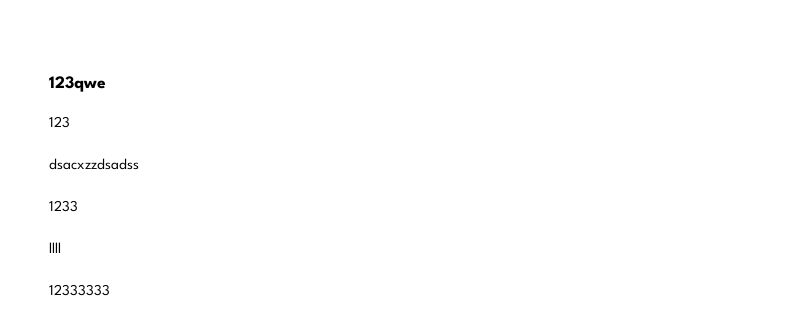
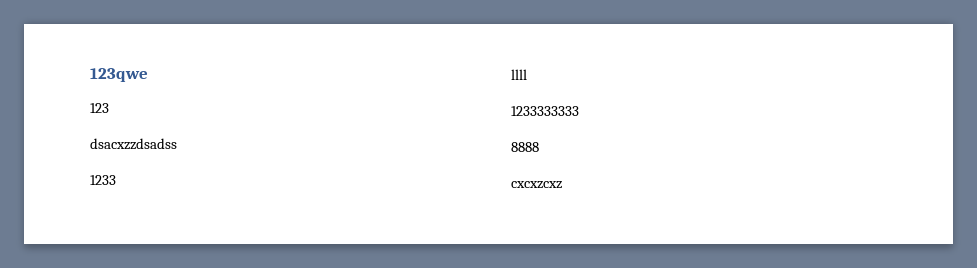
- 12333333
+ 1233333333
+ 8888
+ cxcxzcxz

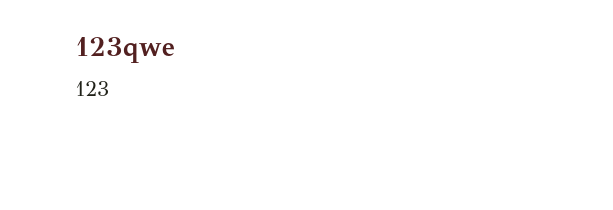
- dsacxzzdsadss
- 1233
- llll
- 1233333333
- 8888
- cxcxzcxz

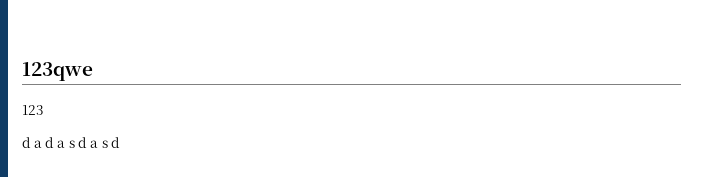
+ d a d a s d a s d

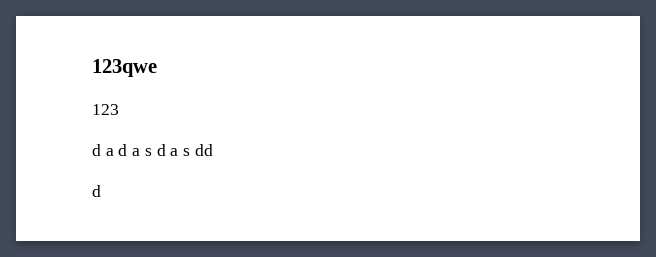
- d a d a s d a s d
+ d a d a s d a s dd
+ d

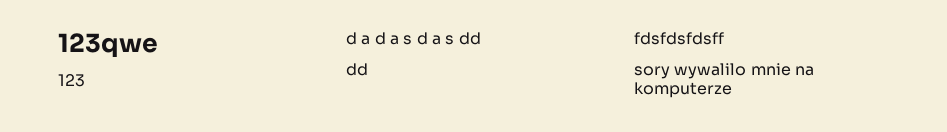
  d a d a s d a s dd
- d
+ dd
+ fdsfdsfdsff
+ sory wywalilo mnie na komputerze

